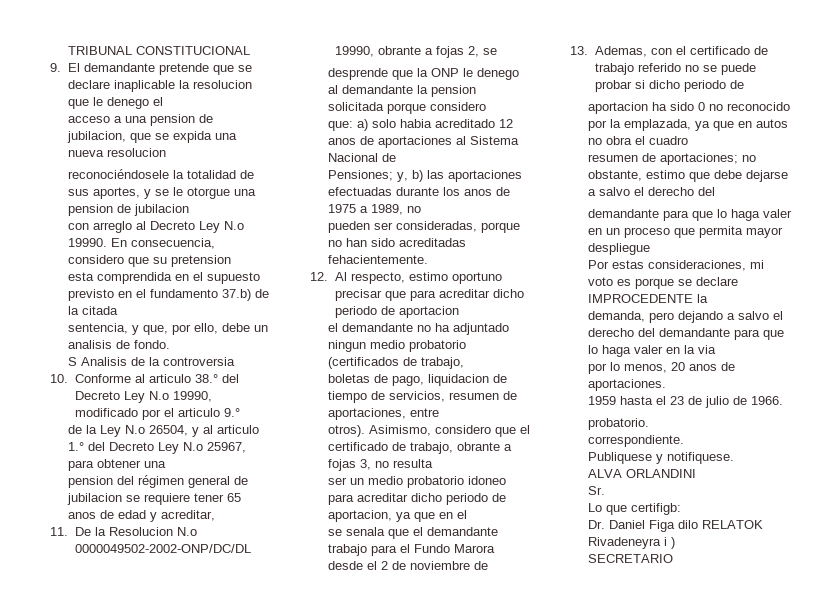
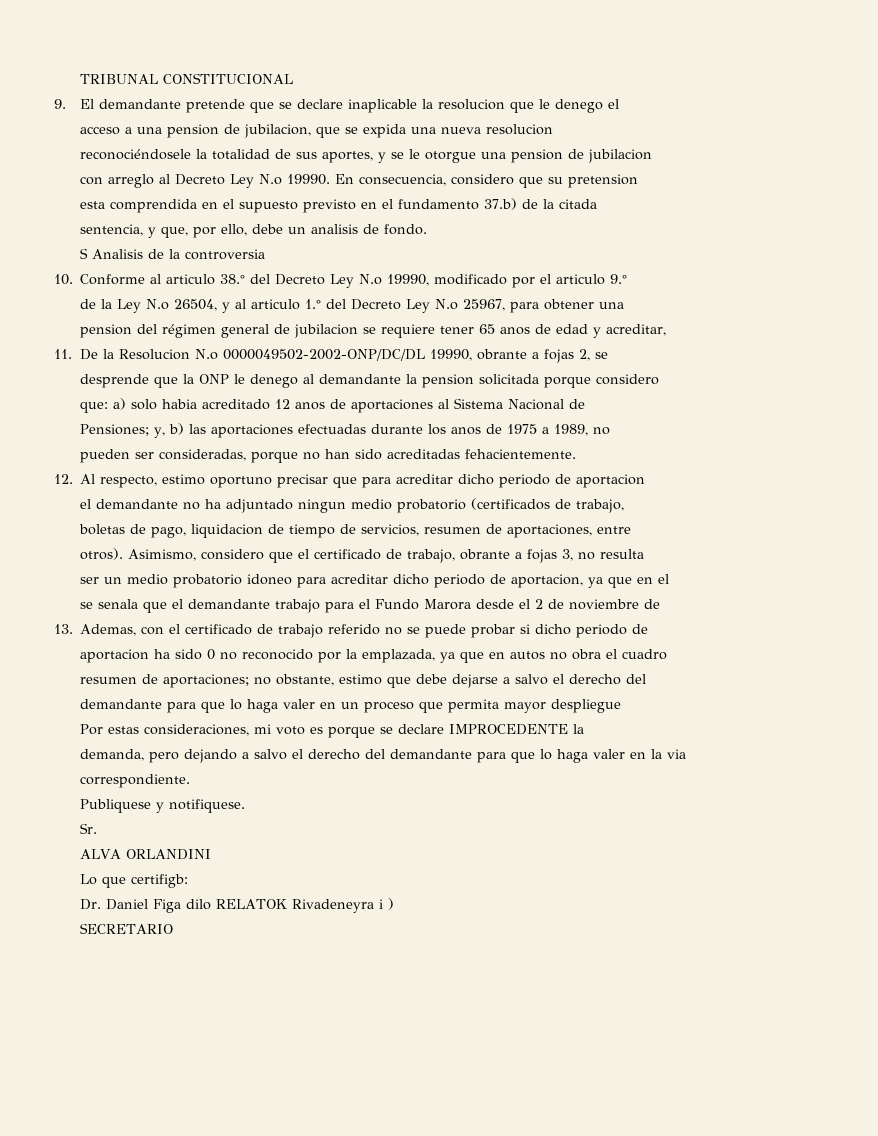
- por lo menos, 20 anos de aportaciones.
- 1959 hasta el 23 de julio de 1966.
- probatorio.
+ Sr.
- Sr.

